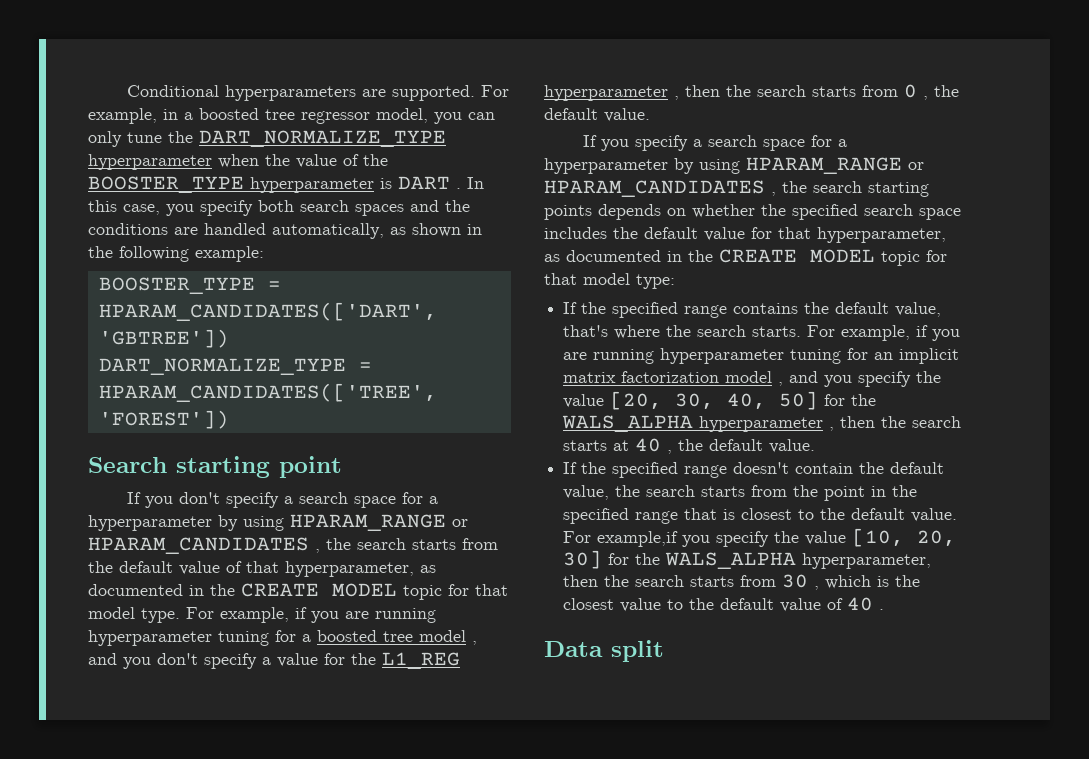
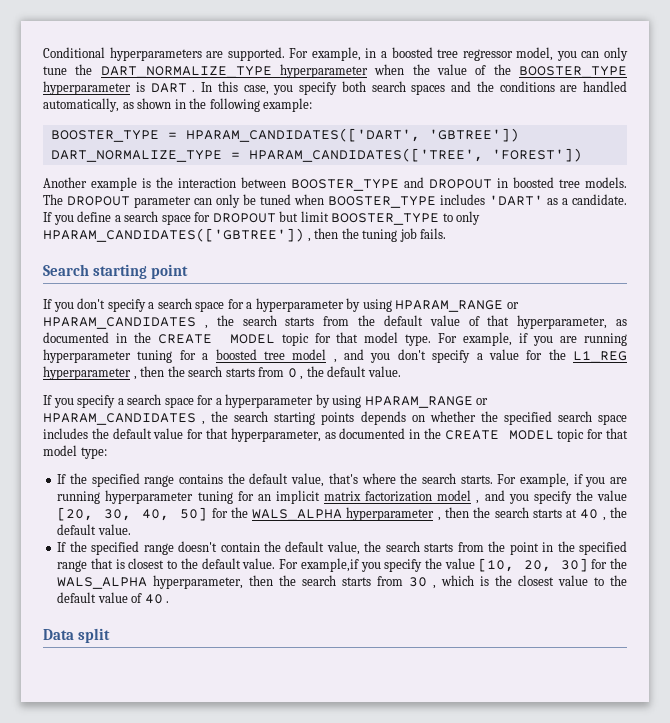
+ Another example is the interaction between BOOSTER_TYPE and DROPOUT in boosted tree models. The DROPOUT parameter can only be tuned when BOOSTER_TYPE includes 'DART' as a candidate. If you define a search space for DROPOUT but limit BOOSTER_TYPE to only HPARAM_CANDIDATES(['GBTREE']) , then the tuning job fails.

